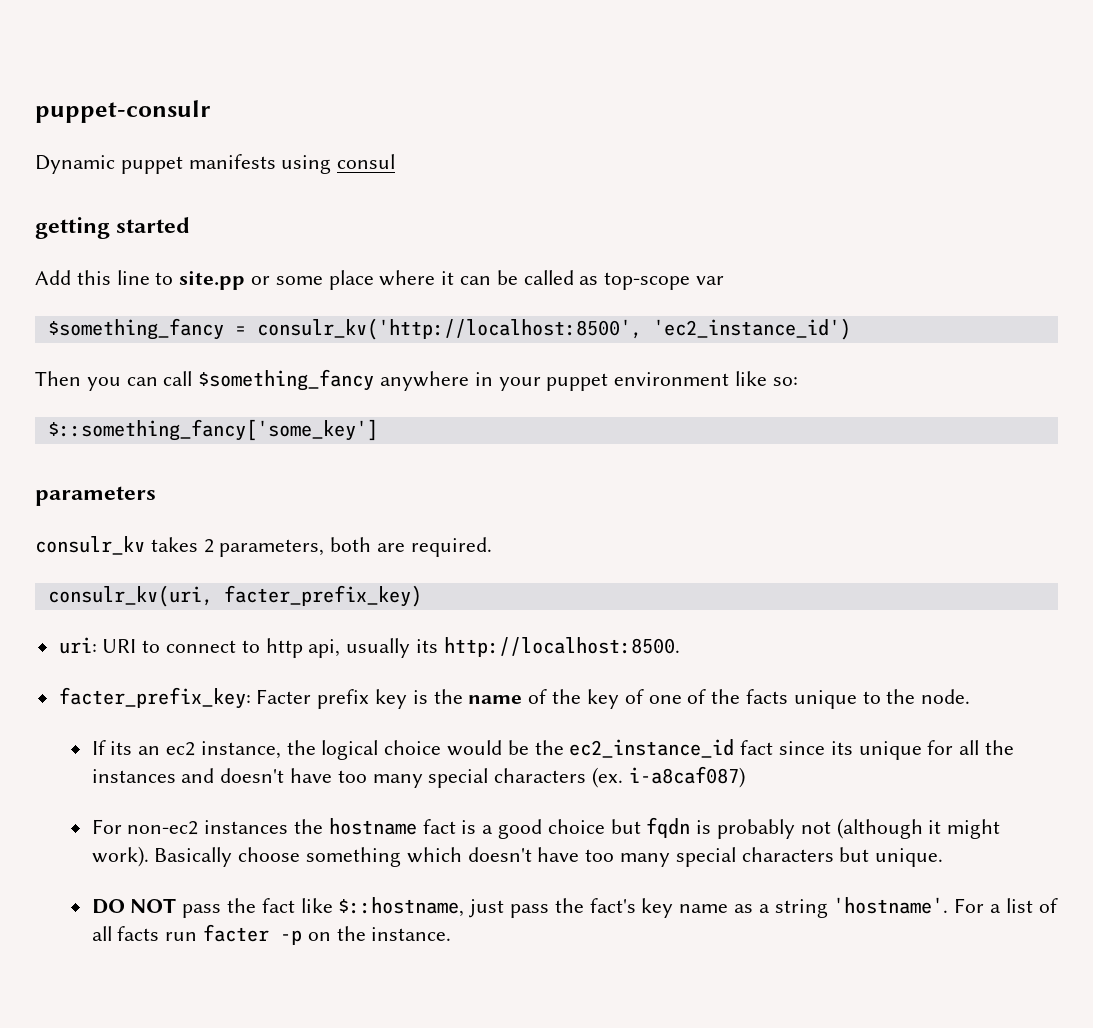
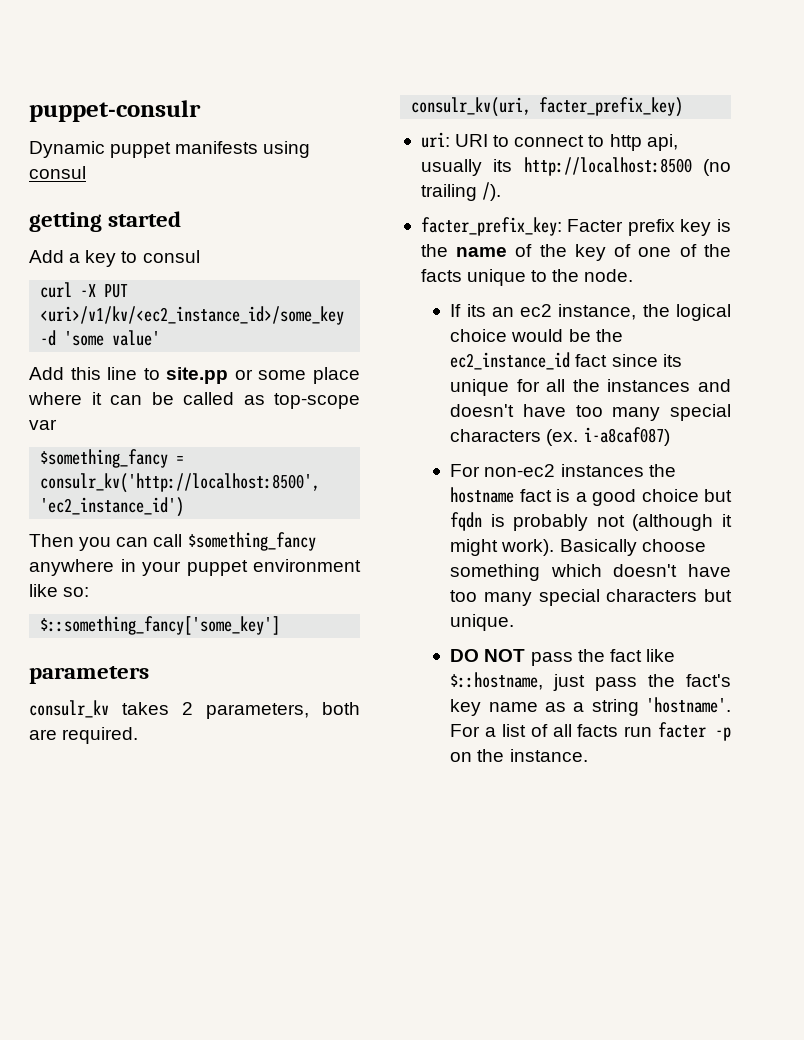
+ Add a key to consul
+ curl -X PUT <uri>/v1/kv/<ec2_instance_id>/some_key -d 'some value'
- uri: URI to connect to http api, usually its http://localhost:8500.
+ uri: URI to connect to http api, usually its http://localhost:8500 (no trailing /).

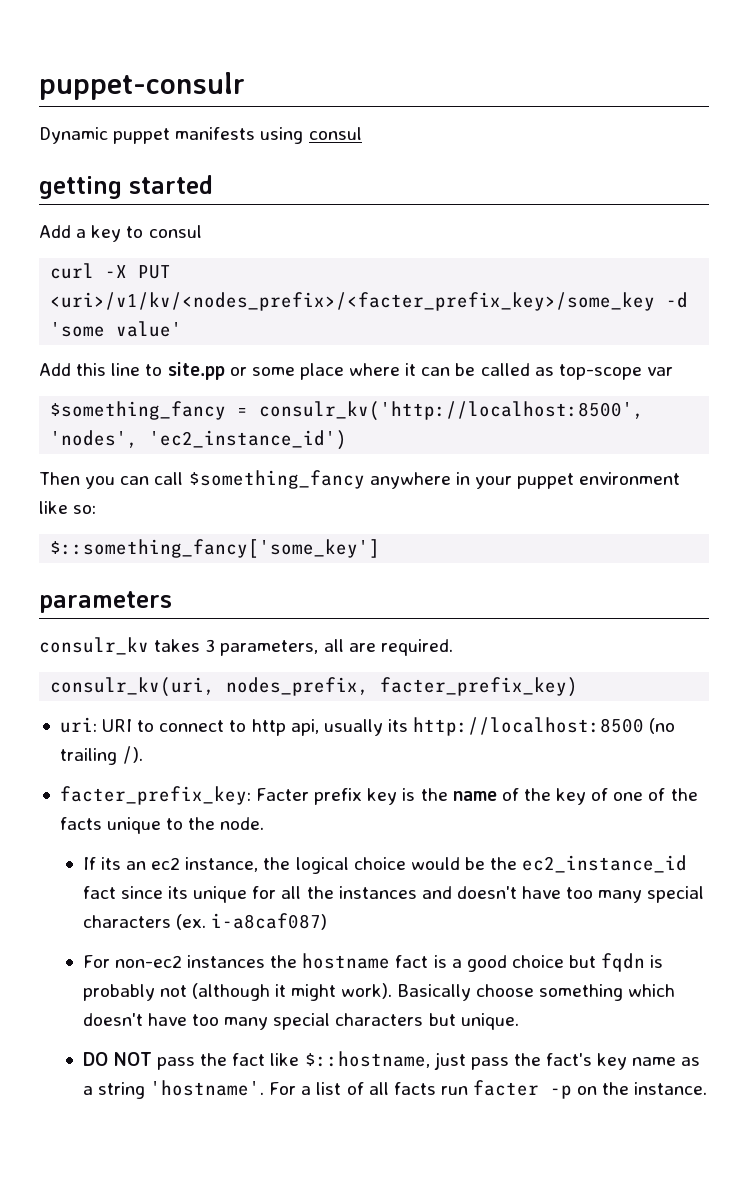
- curl -X PUT <uri>/v1/kv/<ec2_instance_id>/some_key -d 'some value'
+ curl -X PUT <uri>/v1/kv/<nodes_prefix>/<facter_prefix_key>/some_key -d 'some value'
- $something_fancy = consulr_kv('http://localhost:8500', 'ec2_instance_id')
+ $something_fancy = consulr_kv('http://localhost:8500', 'nodes', 'ec2_instance_id')
- consulr_kv takes 2 parameters, both are required.
+ consulr_kv takes 3 parameters, all are required.
- consulr_kv(uri, facter_prefix_key)
+ consulr_kv(uri, nodes_prefix, facter_prefix_key)

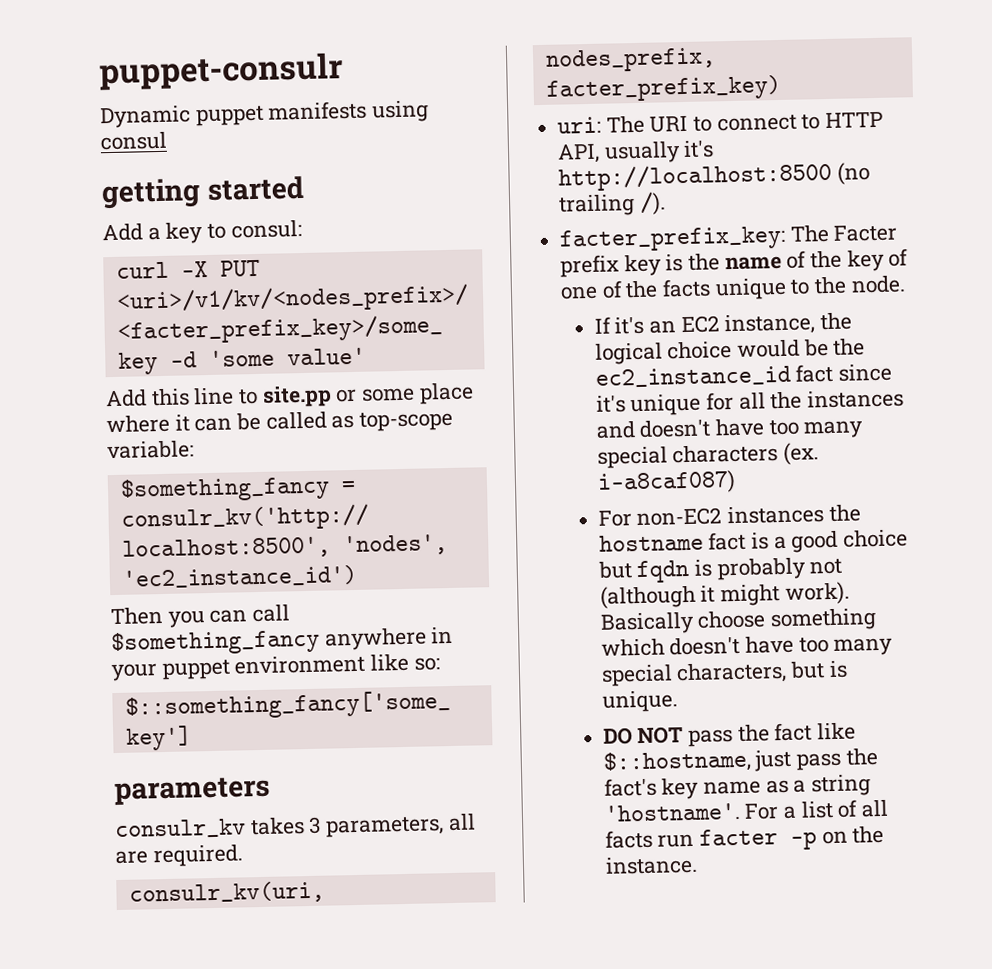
- Add a key to consul
+ Add a key to consul:
- Add this line to site.pp or some place where it can be called as top-scope var
+ Add this line to site.pp or some place where it can be called as top-scope variable:
- uri: URI to connect to http api, usually its http://localhost:8500 (no trailing /).
+ uri: The URI to connect to HTTP API, usually it's http://localhost:8500 (no trailing /).
- facter_prefix_key: Facter prefix key is the name of the key of one of the facts unique to the node.
+ facter_prefix_key: The Facter prefix key is the name of the key of one of the facts unique to the node.
- If its an ec2 instance, the logical choice would be the ec2_instance_id fact since its unique for all the instances and doesn't have too many special characters (ex. i-a8caf087)
+ If it's an EC2 instance, the logical choice would be the ec2_instance_id fact since it's unique for all the instances and doesn't have too many special characters (ex. i-a8caf087)
- For non-ec2 instances the hostname fact is a good choice but fqdn is probably not (although it might work).
+ For non-EC2 instances the hostname fact is a good choice but fqdn is probably not (although it might work).
- Basically choose something which doesn't have too many special characters but unique.
+ Basically choose something which doesn't have too many special characters, but is unique.

